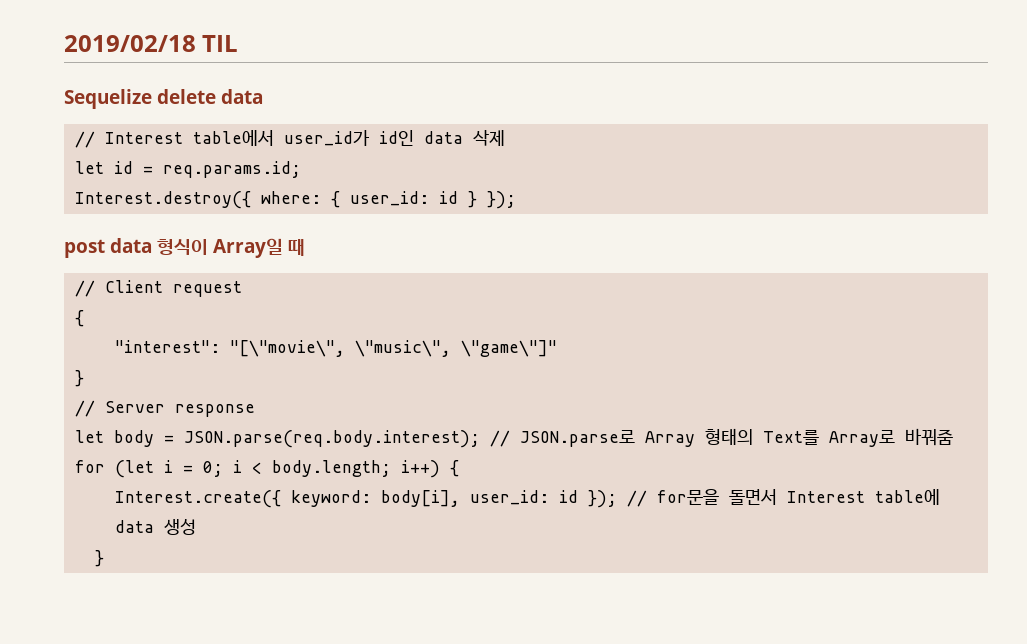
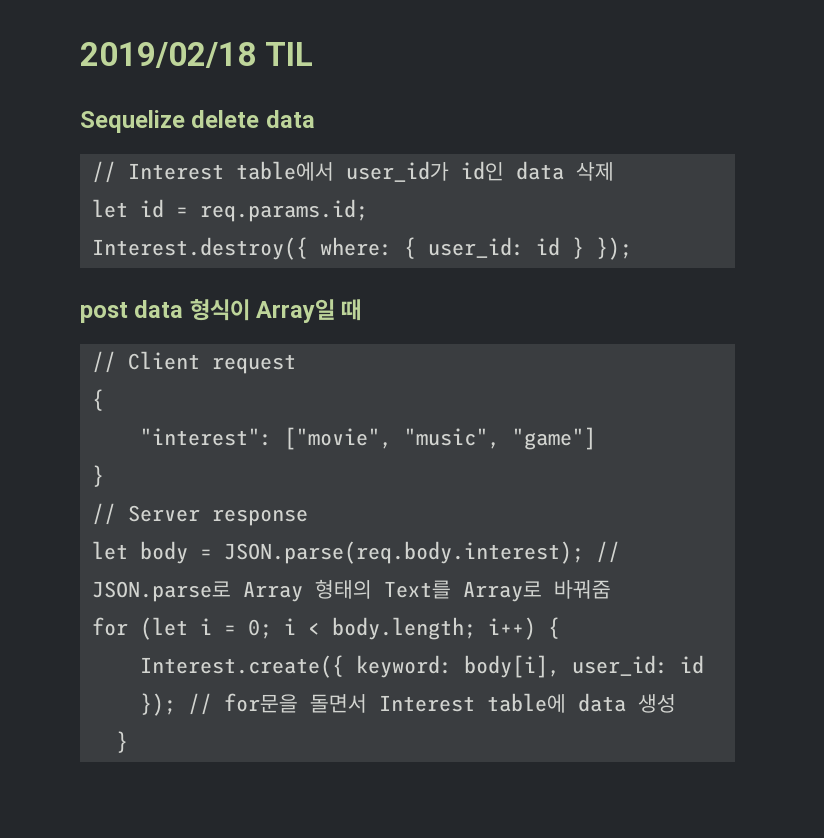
- "interest": "[\"movie\", \"music\", \"game\"]"
+ "interest": ["movie", "music", "game"]

